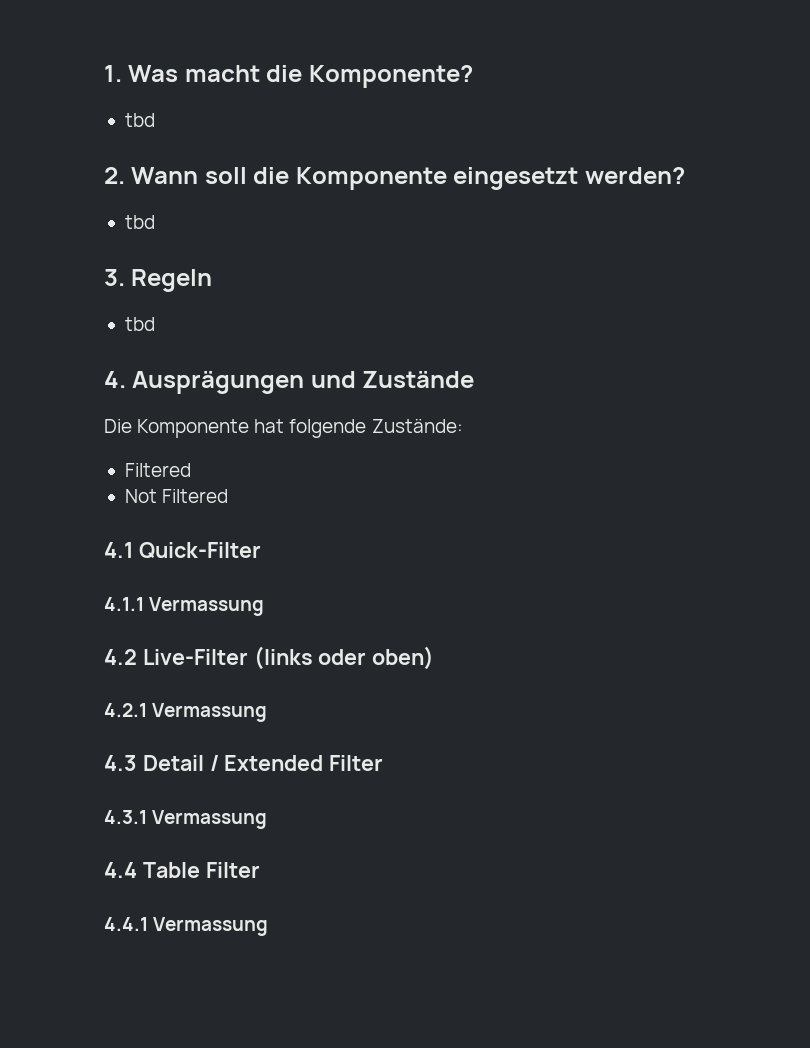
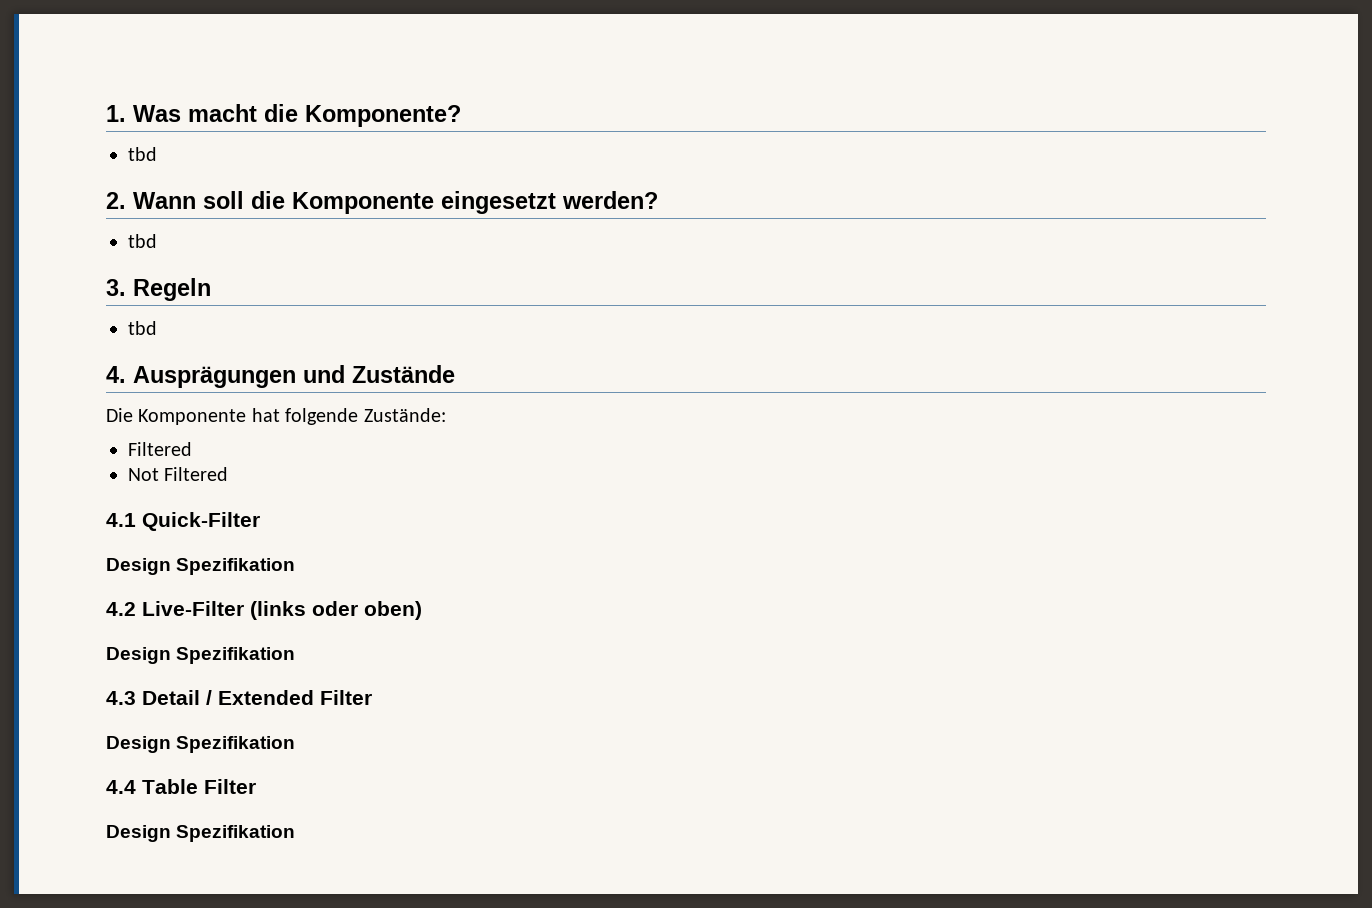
  4.1 Quick-Filter
- 4.1.1 Vermassung
+ Design Spezifikation
  4.2 Live-Filter (links oder oben)
- 4.2.1 Vermassung
+ Design Spezifikation
  4.3 Detail / Extended Filter
- 4.3.1 Vermassung
+ Design Spezifikation
  4.4 Table Filter
- 4.4.1 Vermassung
+ Design Spezifikation

